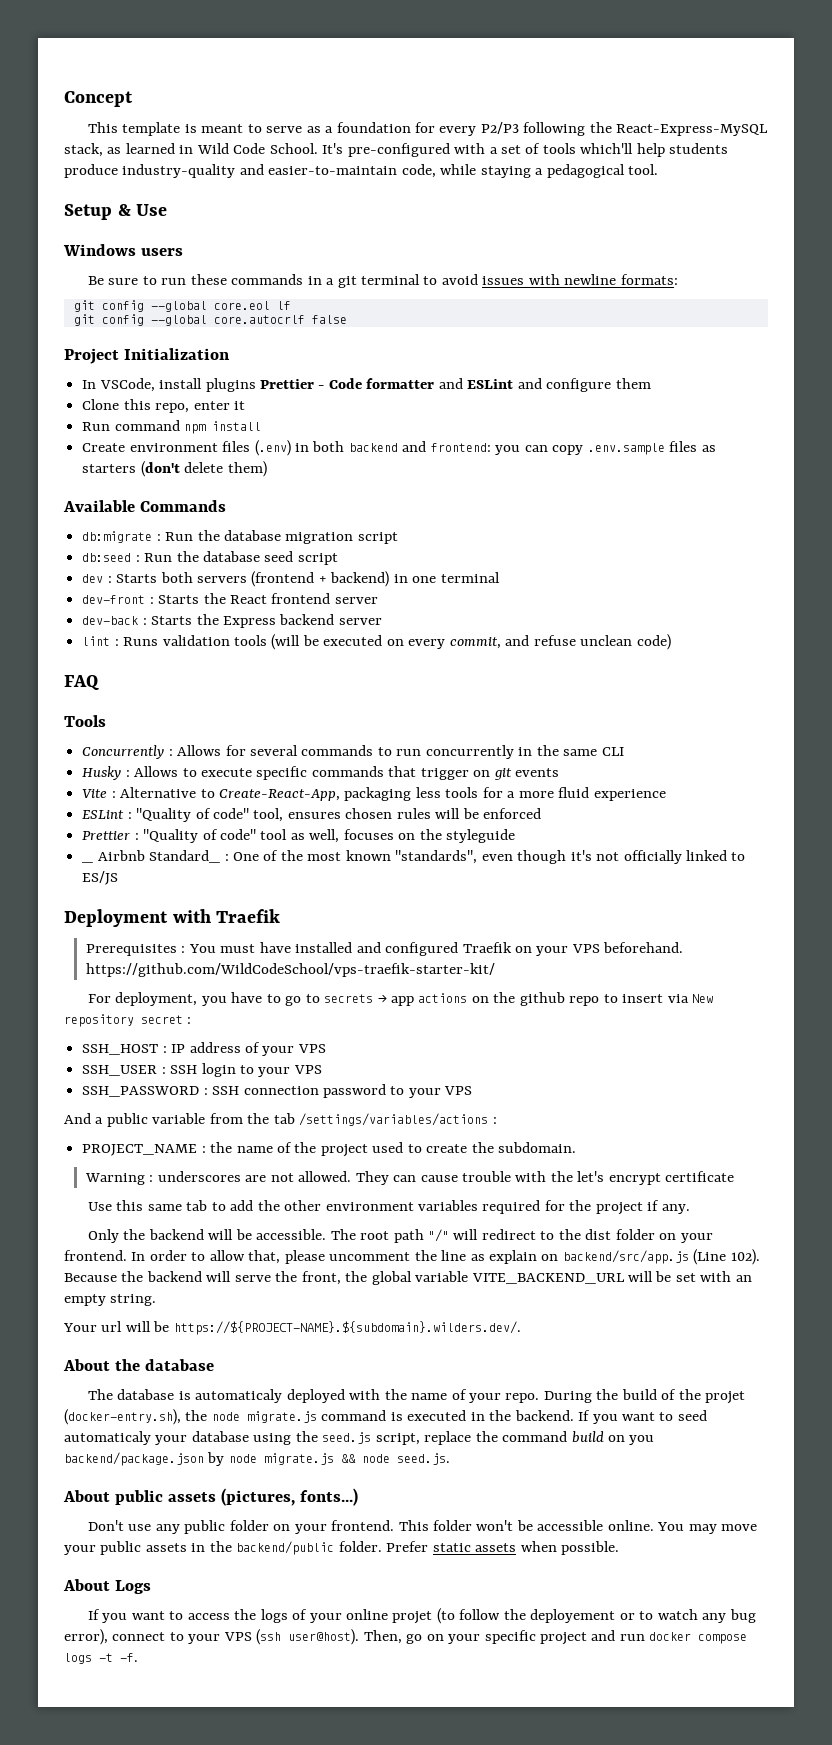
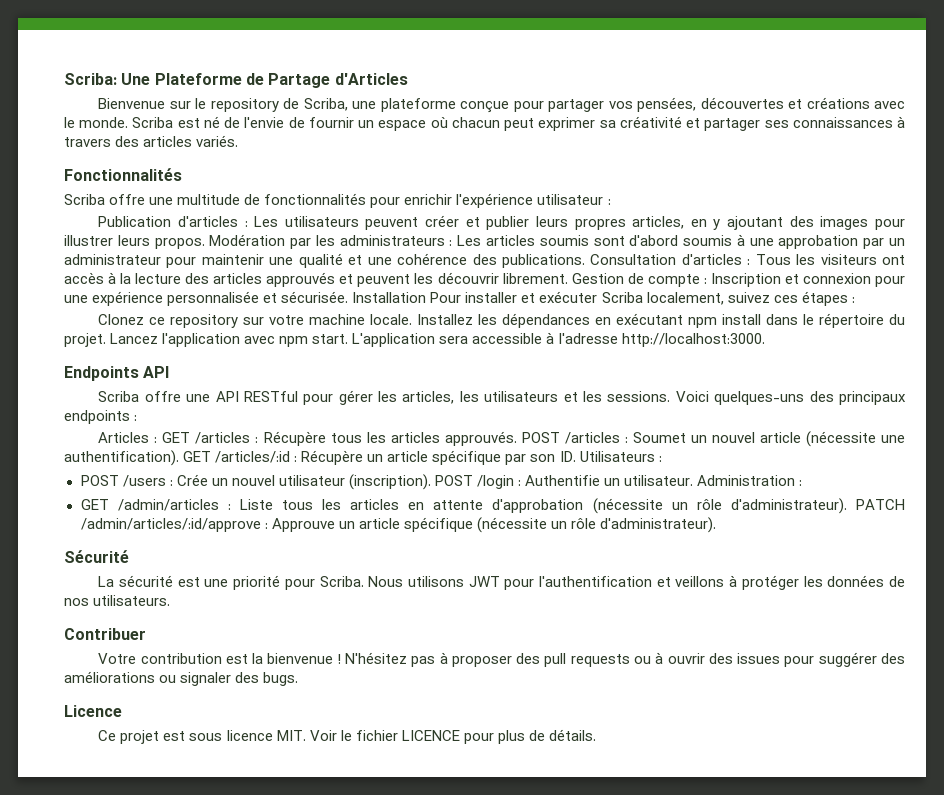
- Concept
- This template is meant to serve as a foundation for every P2/P3 following the React-Express-MySQL stack, as learned in Wild Code School. It's pre-configured with a set of tools which'll help students produce industry-quality and easier-to-maintain code, while staying a pedagogical tool.
- Setup & Use
- Windows users
- Be sure to run these commands in a git terminal to avoid issues with newline formats:
- git config --global core.eol lf
- git config --global core.autocrlf false
- Project Initialization
- In VSCode, install plugins Prettier - Code formatter and ESLint and configure them
- Clone this repo, enter it
- Run command npm install
- Create environment files (.env) in both backend and frontend: you can copy .env.sample files as starters (don't delete them)
- Available Commands
- db:migrate : Run the database migration script
- db:seed : Run the database seed script
- dev : Starts both servers (frontend + backend) in one terminal
- dev-front : Starts the React frontend server
- dev-back : Starts the Express backend server
- lint : Runs validation tools (will be executed on every commit, and refuse unclean code)
- FAQ
- Tools
- Concurrently : Allows for several commands to run concurrently in the same CLI
- Husky : Allows to execute specific commands that trigger on git events
- Vite : Alternative to Create-React-App, packaging less tools for a more fluid experience
- ESLint : "Quality of code" tool, ensures chosen rules will be enforced
- Prettier : "Quality of code" tool as well, focuses on the styleguide
- _ Airbnb Standard_ : One of the most known "standards", even though it's not officially linked to ES/JS
- Deployment with Traefik
- Prerequisites : You must have installed and configured Traefik on your VPS beforehand. https://github.com/WildCodeSchool/vps-traefik-starter-kit/
- For deployment, you have to go to secrets → app actions on the github repo to insert via New repository secret :
- SSH_HOST : IP address of your VPS
- SSH_USER : SSH login to your VPS
- SSH_PASSWORD : SSH connection password to your VPS
- And a public variable from the tab /settings/variables/actions :
- PROJECT_NAME : the name of the project used to create the subdomain.
- Warning : underscores are not allowed. They can cause trouble with the let's encrypt certificate
- Use this same tab to add the other environment variables required for the project if any.
- Only the backend will be accessible. The root path "/" will redirect to the dist folder on your frontend. In order to allow that, please uncomment the line as explain on backend/src/app.js (Line 102). Because the backend will serve the front, the global variable VITE_BACKEND_URL will be set with an empty string.
- Your url will be https://${PROJECT-NAME}.${subdomain}.wilders.dev/.
- About the database
- The database is automaticaly deployed with the name of your repo. During the build of the projet (docker-entry.sh), the node migrate.js command is executed in the backend. If you want to seed automaticaly your database using the seed.js script, replace the command build on you backend/package.json by node migrate.js && node seed.js.
- About public assets (pictures, fonts...)
- Don't use any public folder on your frontend. This folder won't be accessible online. You may move your public assets in the backend/public folder. Prefer static assets when possible.
- About Logs
- If you want to access the logs of your online projet (to follow the deployement or to watch any bug error), connect to your VPS (ssh user@host). Then, go on your specific project and run docker compose logs -t -f.
+ Scriba: Une Plateforme de Partage d'Articles
+ Bienvenue sur le repository de Scriba, une plateforme conçue pour partager vos pensées, découvertes et créations avec le monde. Scriba est né de l'envie de fournir un espace où chacun peut exprimer sa créativité et partager ses connaissances à travers des articles variés.
+ Fonctionnalités
+ Scriba offre une multitude de fonctionnalités pour enrichir l'expérience utilisateur :
+ Publication d'articles : Les utilisateurs peuvent créer et publier leurs propres articles, en y ajoutant des images pour illustrer leurs propos. Modération par les administrateurs : Les articles soumis sont d'abord soumis à une approbation par un administrateur pour maintenir une qualité et une cohérence des publications. Consultation d'articles : Tous les visiteurs ont accès à la lecture des articles approuvés et peuvent les découvrir librement. Gestion de compte : Inscription et connexion pour une expérience personnalisée et sécurisée. Installation Pour installer et exécuter Scriba localement, suivez ces étapes :
+ Clonez ce repository sur votre machine locale. Installez les dépendances en exécutant npm install dans le répertoire du projet. Lancez l'application avec npm start. L'application sera accessible à l'adresse http://localhost:3000.
+ Endpoints API
+ Scriba offre une API RESTful pour gérer les articles, les utilisateurs et les sessions. Voici quelques-uns des principaux endpoints :
+ Articles : GET /articles : Récupère tous les articles approuvés. POST /articles : Soumet un nouvel article (nécessite une authentification). GET /articles/:id : Récupère un article spécifique par son ID. Utilisateurs :
+ POST /users : Crée un nouvel utilisateur (inscription). POST /login : Authentifie un utilisateur. Administration :
+ GET /admin/articles : Liste tous les articles en attente d'approbation (nécessite un rôle d'administrateur). PATCH /admin/articles/:id/approve : Approuve un article spécifique (nécessite un rôle d'administrateur).
+ Sécurité
+ La sécurité est une priorité pour Scriba. Nous utilisons JWT pour l'authentification et veillons à protéger les données de nos utilisateurs.
+ Contribuer
+ Votre contribution est la bienvenue ! N'hésitez pas à proposer des pull requests ou à ouvrir des issues pour suggérer des améliorations ou signaler des bugs.
+ Licence
+ Ce projet est sous licence MIT. Voir le fichier LICENCE pour plus de détails.

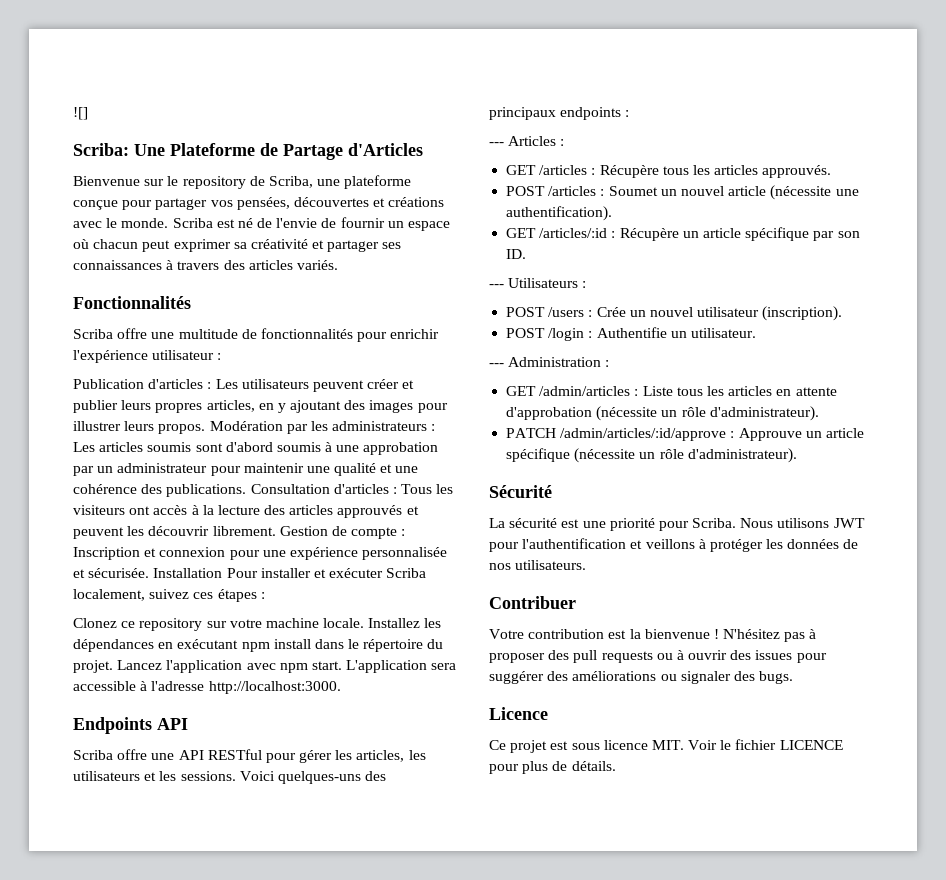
+ ![]
- Articles : GET /articles : Récupère tous les articles approuvés. POST /articles : Soumet un nouvel article (nécessite une authentification). GET /articles/:id : Récupère un article spécifique par son ID. Utilisateurs :
+ --- Articles :
+ GET /articles : Récupère tous les articles approuvés.
+ POST /articles : Soumet un nouvel article (nécessite une authentification).
+ GET /articles/:id : Récupère un article spécifique par son ID.
+ --- Utilisateurs :
- POST /users : Crée un nouvel utilisateur (inscription). POST /login : Authentifie un utilisateur. Administration :
+ POST /users : Crée un nouvel utilisateur (inscription).
+ POST /login : Authentifie un utilisateur.
+ --- Administration :
- GET /admin/articles : Liste tous les articles en attente d'approbation (nécessite un rôle d'administrateur). PATCH /admin/articles/:id/approve : Approuve un article spécifique (nécessite un rôle d'administrateur).
+ GET /admin/articles : Liste tous les articles en attente d'approbation (nécessite un rôle d'administrateur).
+ PATCH /admin/articles/:id/approve : Approuve un article spécifique (nécessite un rôle d'administrateur).

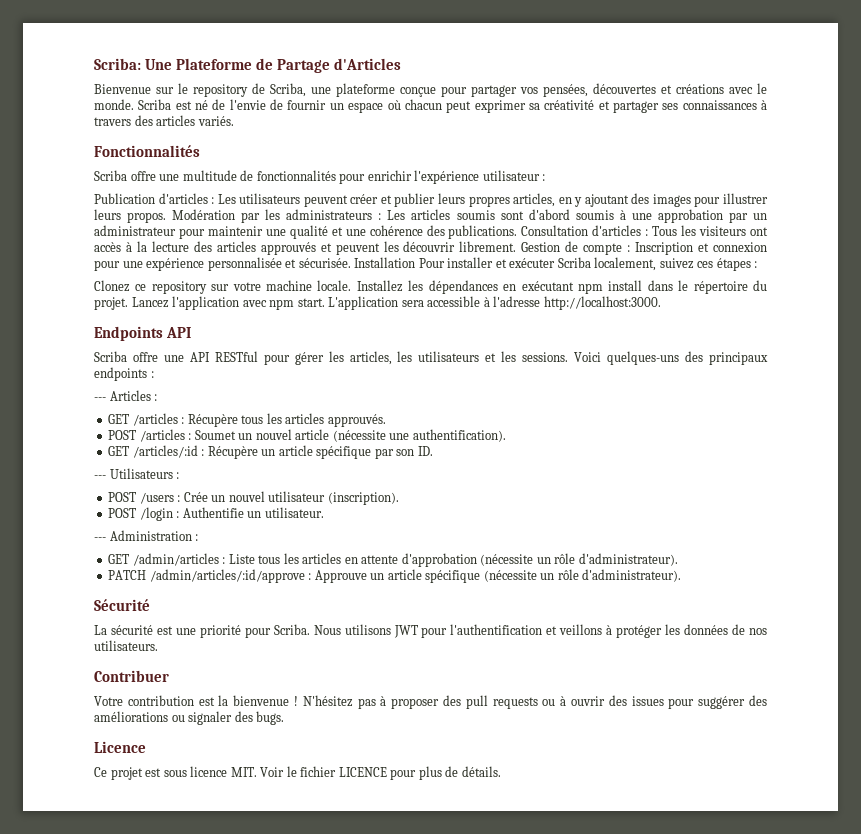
- ![]

